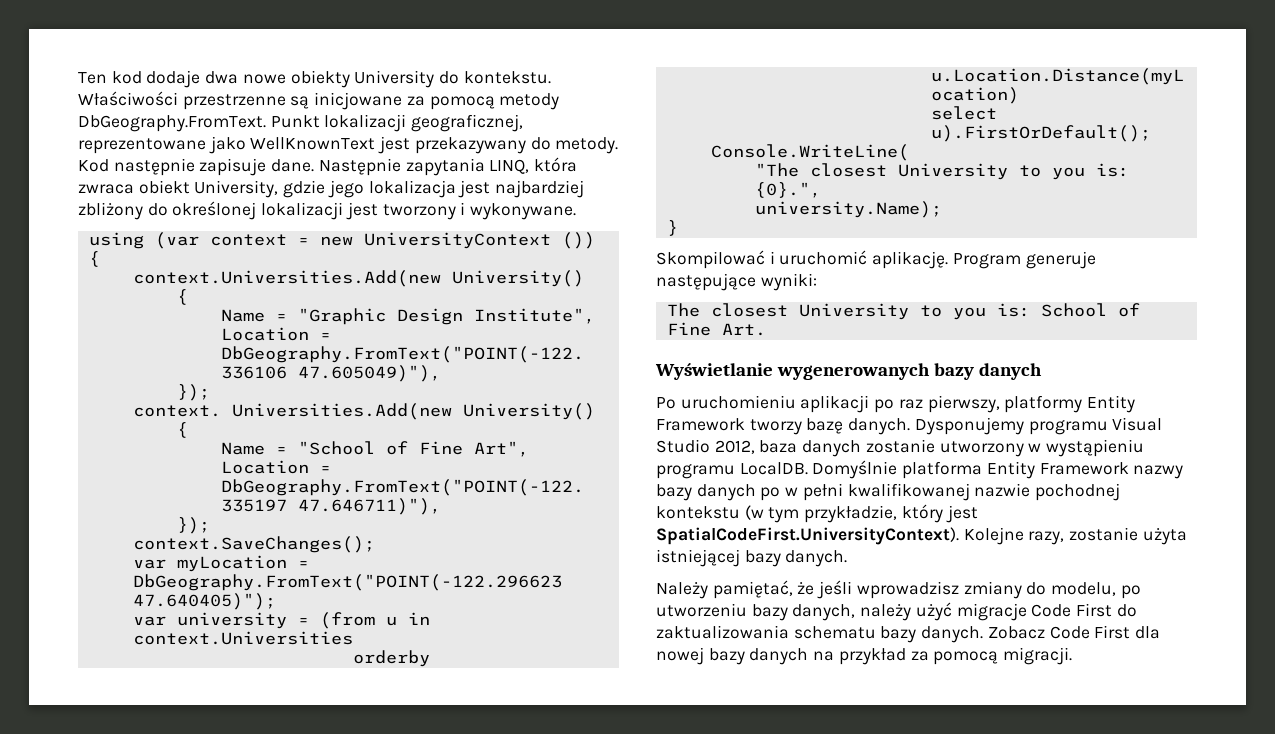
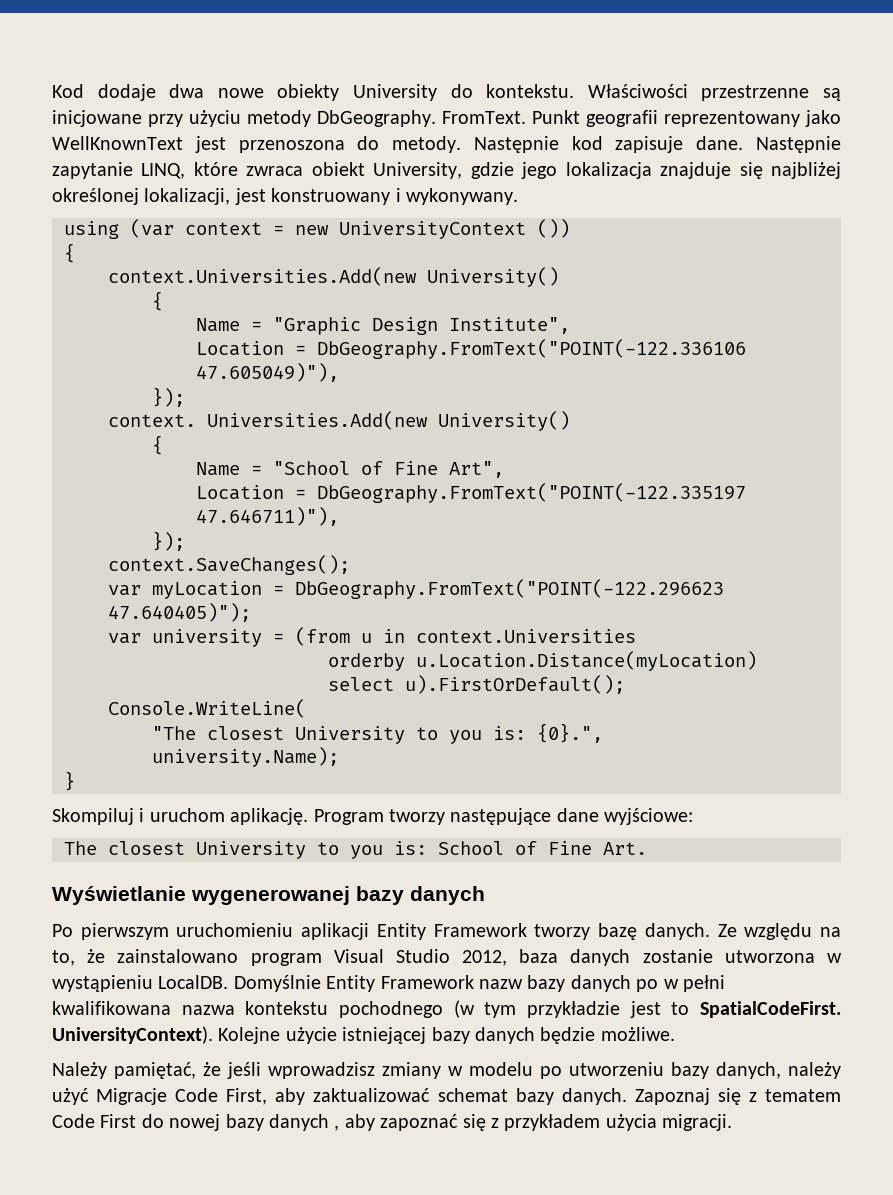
- Ten kod dodaje dwa nowe obiekty University do kontekstu.
+ Kod dodaje dwa nowe obiekty University do kontekstu.
- Właściwości przestrzenne są inicjowane za pomocą metody DbGeography.FromText. Punkt lokalizacji geograficznej, reprezentowane jako WellKnownText jest przekazywany do metody.
+ Właściwości przestrzenne są inicjowane przy użyciu metody DbGeography. FromText. Punkt geografii reprezentowany jako WellKnownText jest przenoszona do metody.
- Kod następnie zapisuje dane.
+ Następnie kod zapisuje dane.
- Następnie zapytania LINQ, która zwraca obiekt University, gdzie jego lokalizacja jest najbardziej zbliżony do określonej lokalizacji jest tworzony i wykonywane.
+ Następnie zapytanie LINQ, które zwraca obiekt University, gdzie jego lokalizacja znajduje się najbliżej określonej lokalizacji, jest konstruowany i wykonywany.
- Skompilować i uruchomić aplikację. Program generuje następujące wyniki:
+ Skompiluj i uruchom aplikację. Program tworzy następujące dane wyjściowe:
- Wyświetlanie wygenerowanych bazy danych
+ Wyświetlanie wygenerowanej bazy danych
- Po uruchomieniu aplikacji po raz pierwszy, platformy Entity Framework tworzy bazę danych.
+ Po pierwszym uruchomieniu aplikacji Entity Framework tworzy bazę danych.
- Dysponujemy programu Visual Studio 2012, baza danych zostanie utworzony w wystąpieniu programu LocalDB.
+ Ze względu na to, że zainstalowano program Visual Studio 2012, baza danych zostanie utworzona w wystąpieniu LocalDB.
- Domyślnie platforma Entity Framework nazwy bazy danych po w pełni kwalifikowanej nazwie pochodnej kontekstu (w tym przykładzie, który jest SpatialCodeFirst.UniversityContext). Kolejne razy, zostanie użyta istniejącej bazy danych.
+ Domyślnie Entity Framework nazw bazy danych po w pełni kwalifikowana nazwa kontekstu pochodnego (w tym przykładzie jest to SpatialCodeFirst. UniversityContext). Kolejne użycie istniejącej bazy danych będzie możliwe.
- Należy pamiętać, że jeśli wprowadzisz zmiany do modelu, po utworzeniu bazy danych, należy użyć migracje Code First do zaktualizowania schematu bazy danych. Zobacz Code First dla nowej bazy danych na przykład za pomocą migracji.
+ Należy pamiętać, że jeśli wprowadzisz zmiany w modelu po utworzeniu bazy danych, należy użyć Migracje Code First, aby zaktualizować schemat bazy danych. Zapoznaj się z tematem Code First do nowej bazy danych , aby zapoznać się z przykładem użycia migracji.

